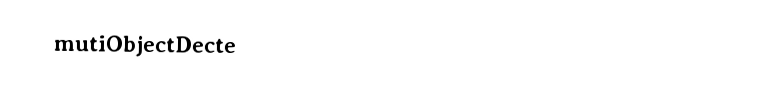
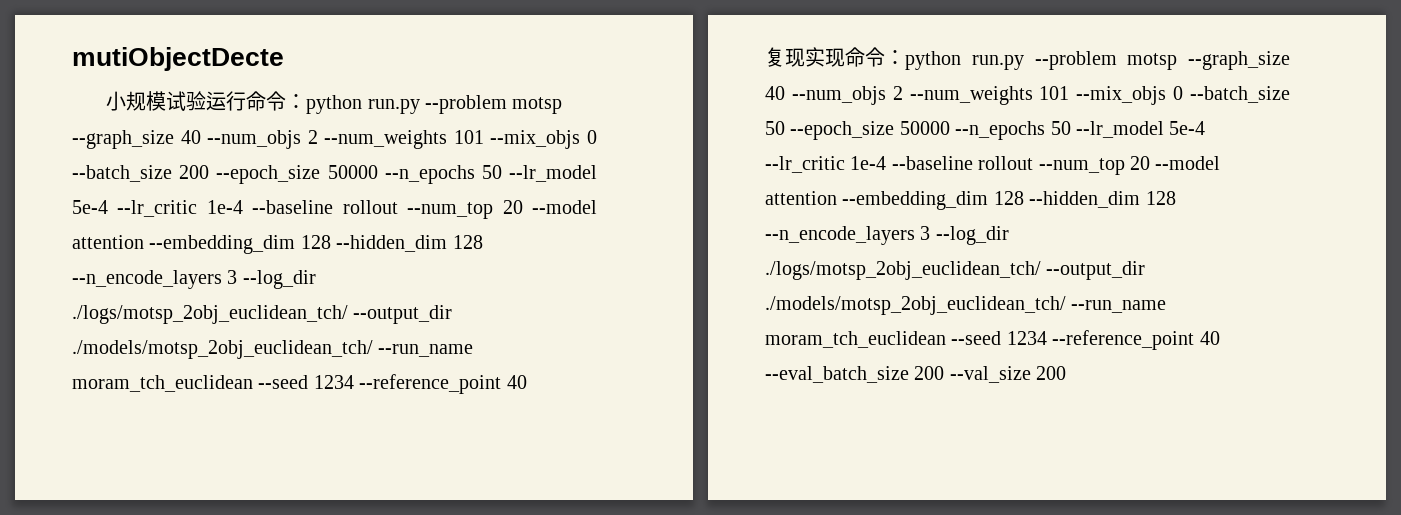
+ 小规模试验运行命令：python run.py --problem motsp --graph_size 40 --num_objs 2 --num_weights 101 --mix_objs 0 --batch_size 200 --epoch_size 50000 --n_epochs 50 --lr_model 5e-4 --lr_critic 1e-4 --baseline rollout --num_top 20 --model attention --embedding_dim 128 --hidden_dim 128 --n_encode_layers 3 --log_dir ./logs/motsp_2obj_euclidean_tch/ --output_dir ./models/motsp_2obj_euclidean_tch/ --run_name moram_tch_euclidean --seed 1234 --reference_point 40
+ 复现实现命令：python run.py --problem motsp --graph_size 40 --num_objs 2 --num_weights 101 --mix_objs 0 --batch_size 50 --epoch_size 50000 --n_epochs 50 --lr_model 5e-4 --lr_critic 1e-4 --baseline rollout --num_top 20 --model attention --embedding_dim 128 --hidden_dim 128 --n_encode_layers 3 --log_dir ./logs/motsp_2obj_euclidean_tch/ --output_dir ./models/motsp_2obj_euclidean_tch/ --run_name moram_tch_euclidean --seed 1234 --reference_point 40 --eval_batch_size 200 --val_size 200

